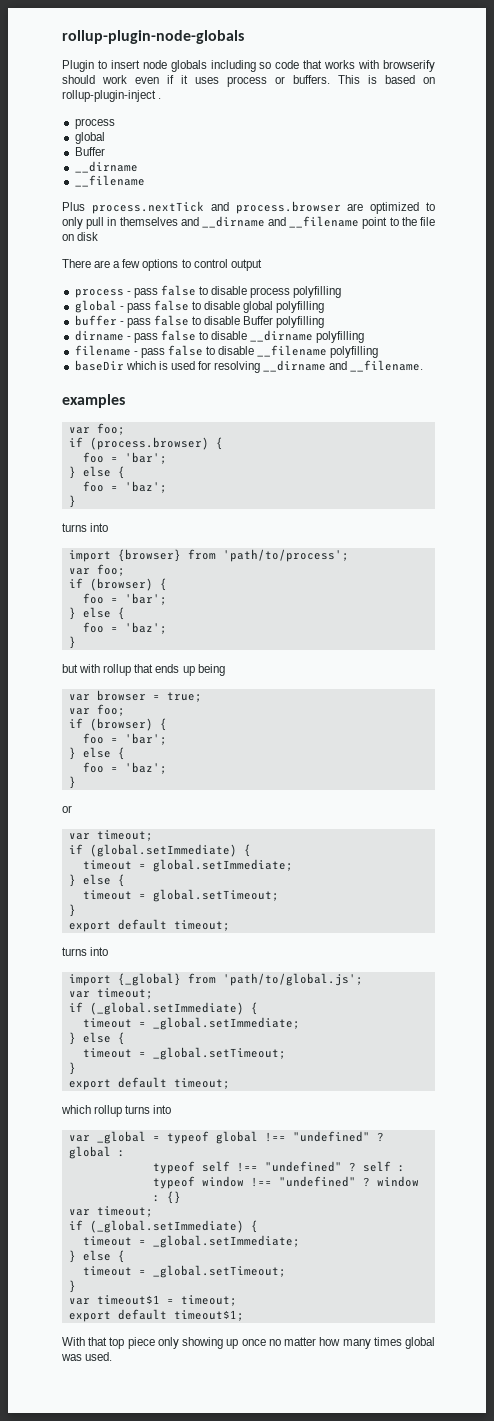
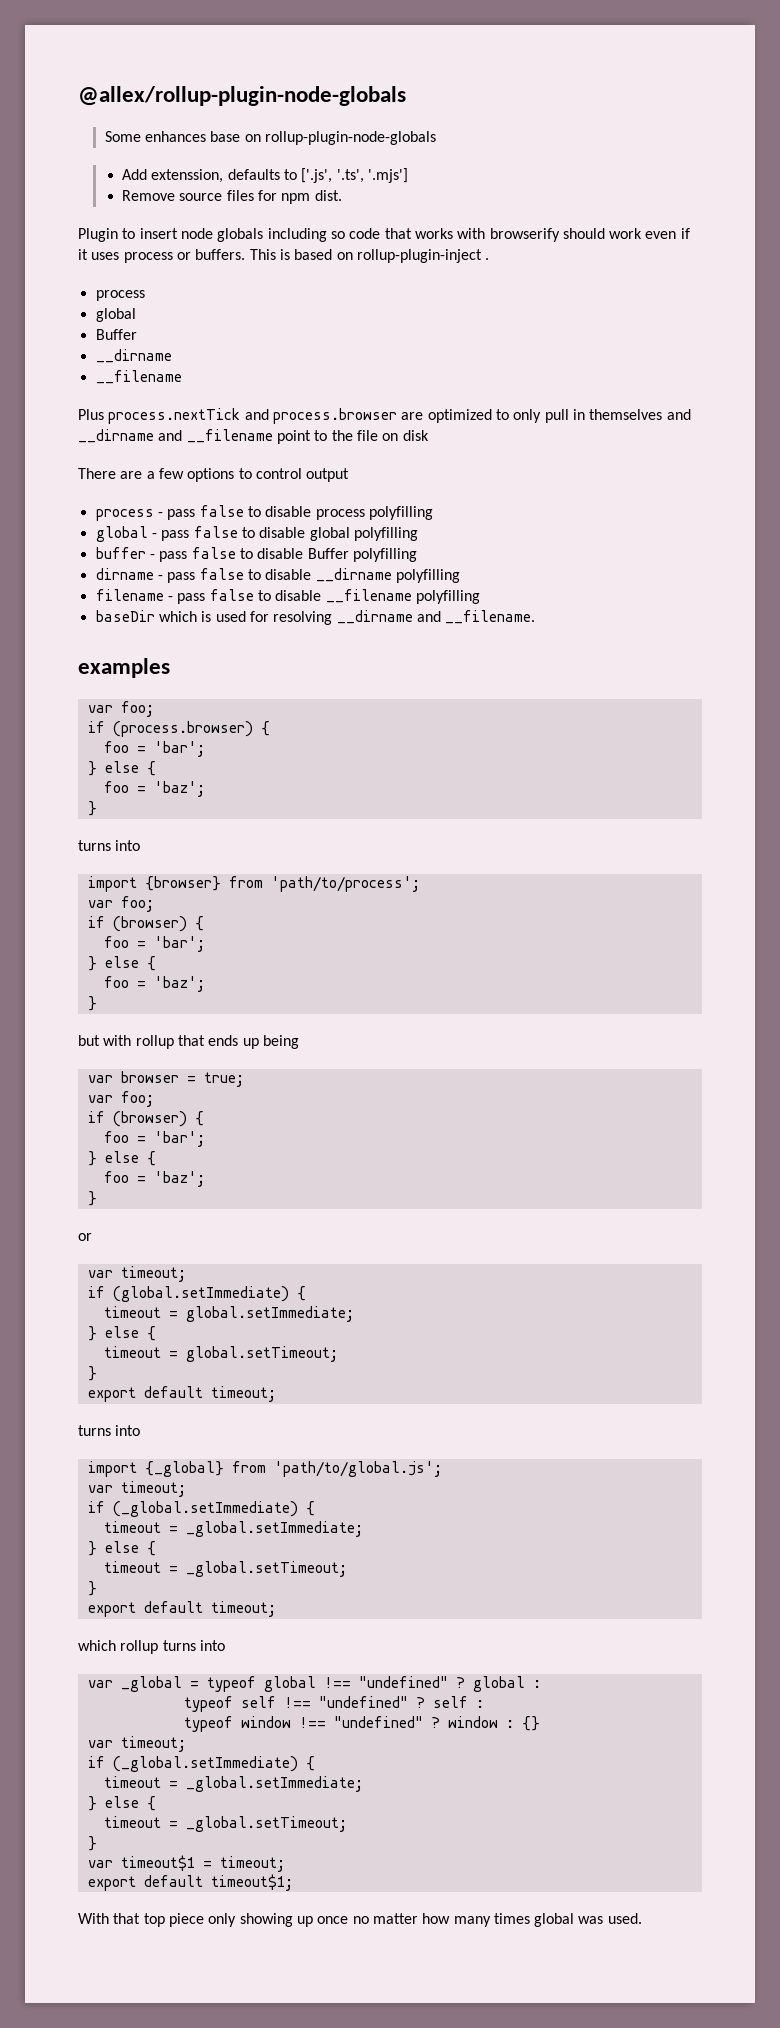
- rollup-plugin-node-globals
+ @allex/rollup-plugin-node-globals
+ Some enhances base on rollup-plugin-node-globals
+ Add extenssion, defaults to ['.js', '.ts', '.mjs']
+ Remove source files for npm dist.

